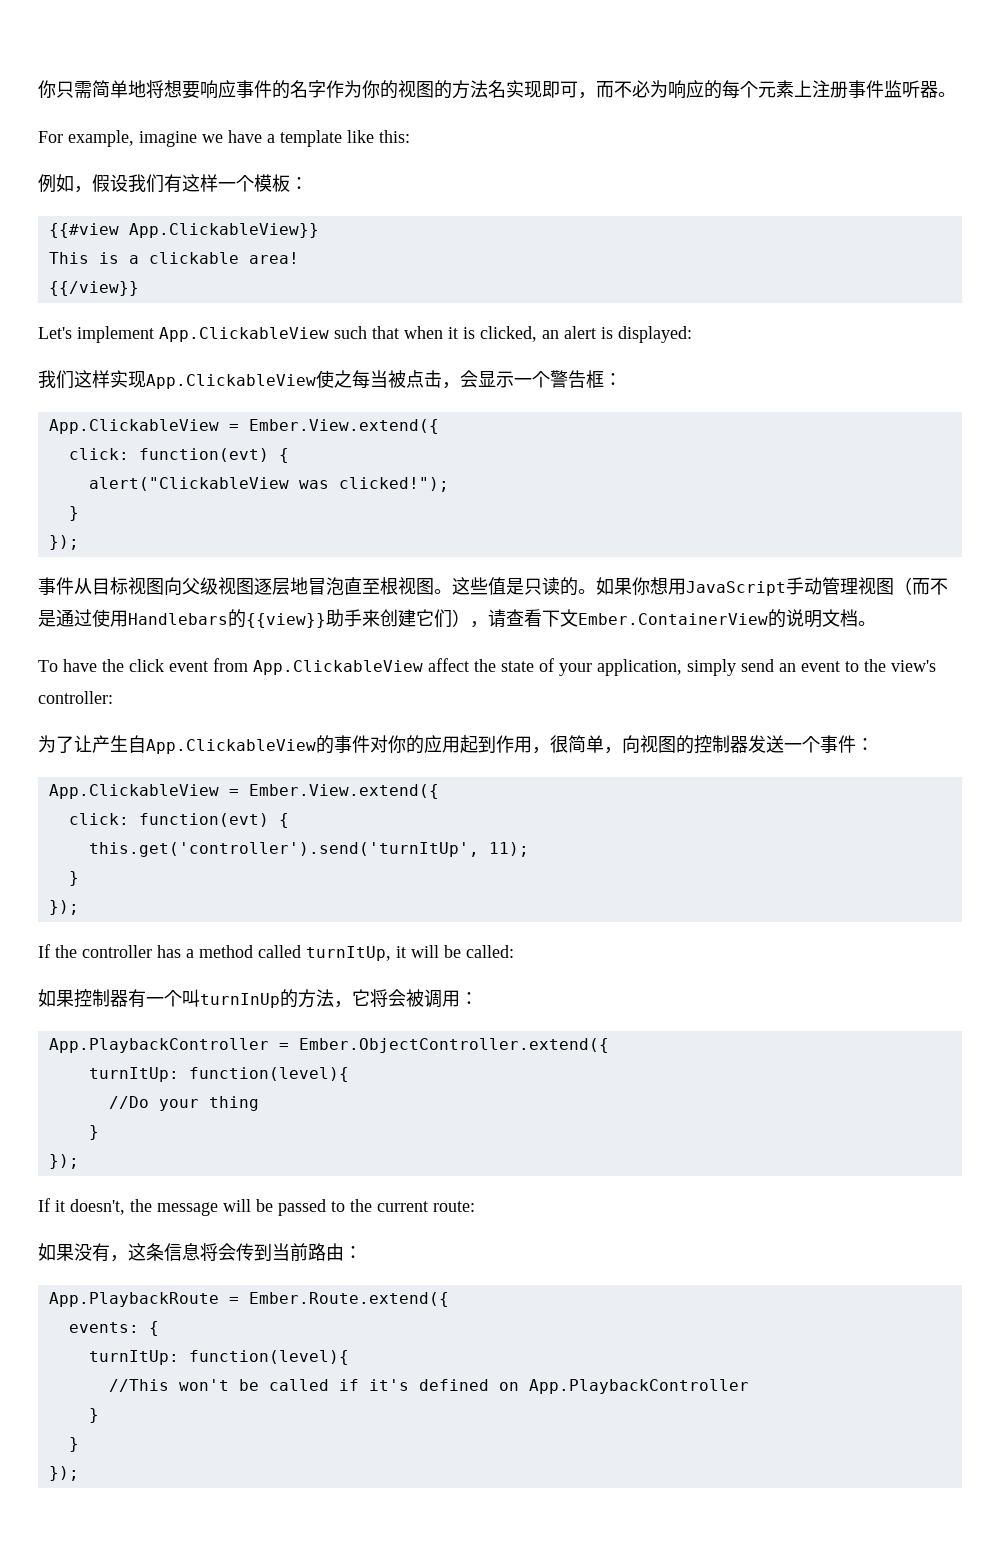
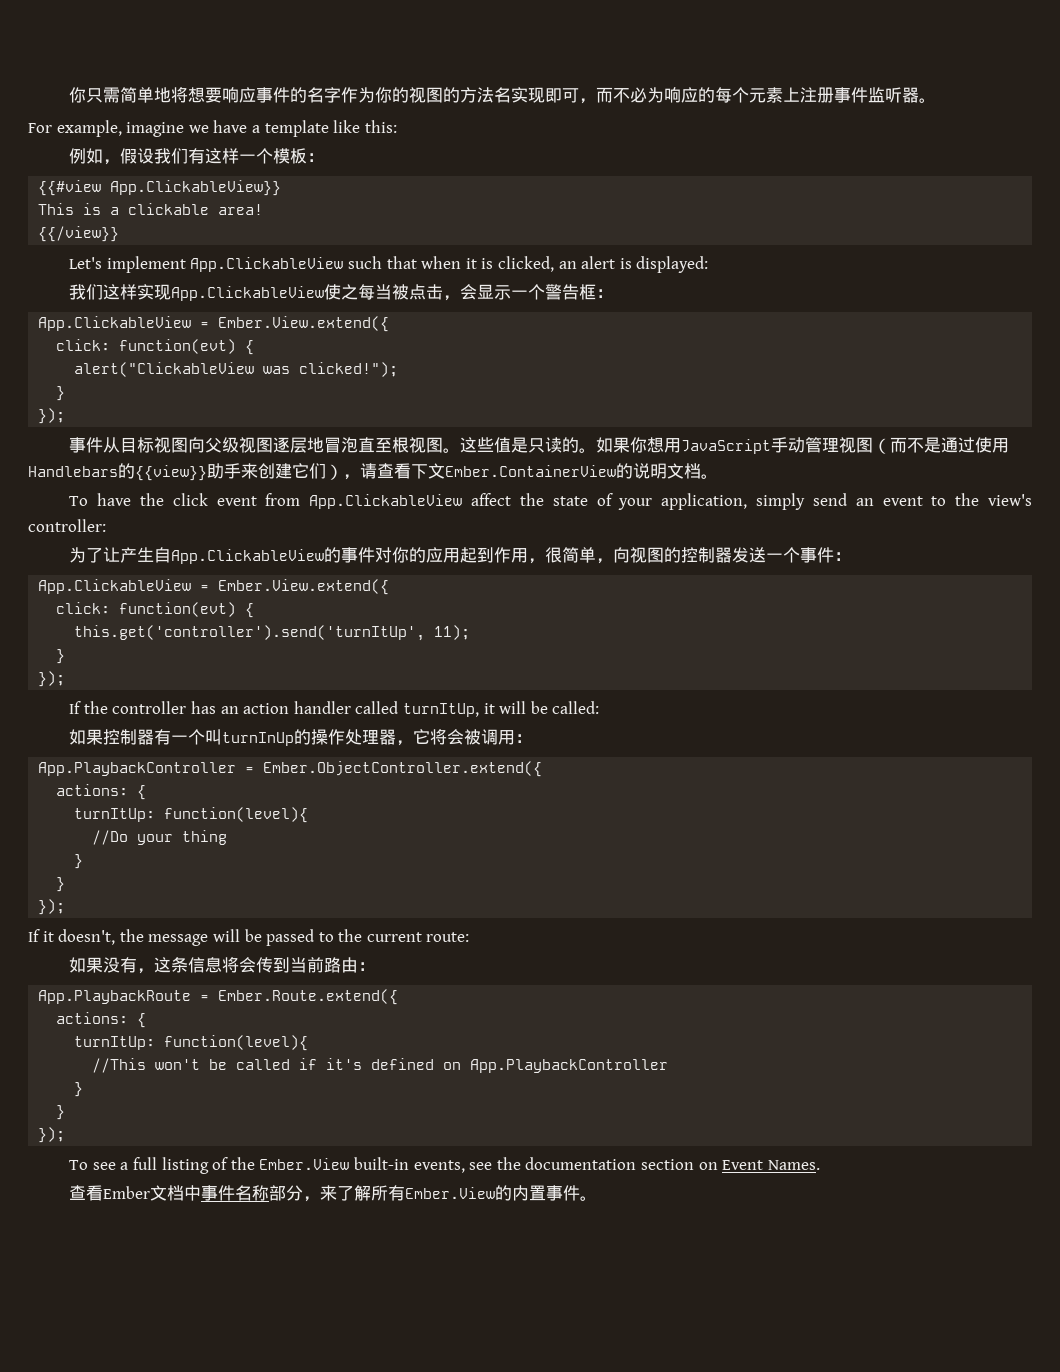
- If the controller has a method called turnItUp, it will be called:
+ If the controller has an action handler called turnItUp, it will be called:
- 如果控制器有一个叫turnInUp的方法，它将会被调用：
+ 如果控制器有一个叫turnInUp的操作处理器，它将会被调用：
  App.PlaybackController = Ember.ObjectController.extend({
+ actions: {
  //Do your thing
+ }
  App.PlaybackRoute = Ember.Route.extend({
- events: {
+ actions: {
+ To see a full listing of the Ember.View built-in events, see the documentation section on Event Names.
+ 查看Ember文档中事件名称部分，来了解所有Ember.View的内置事件。

